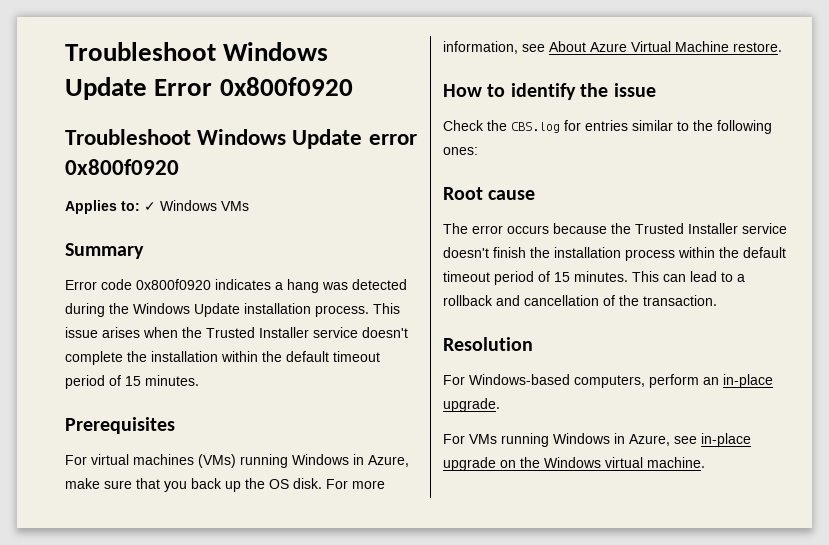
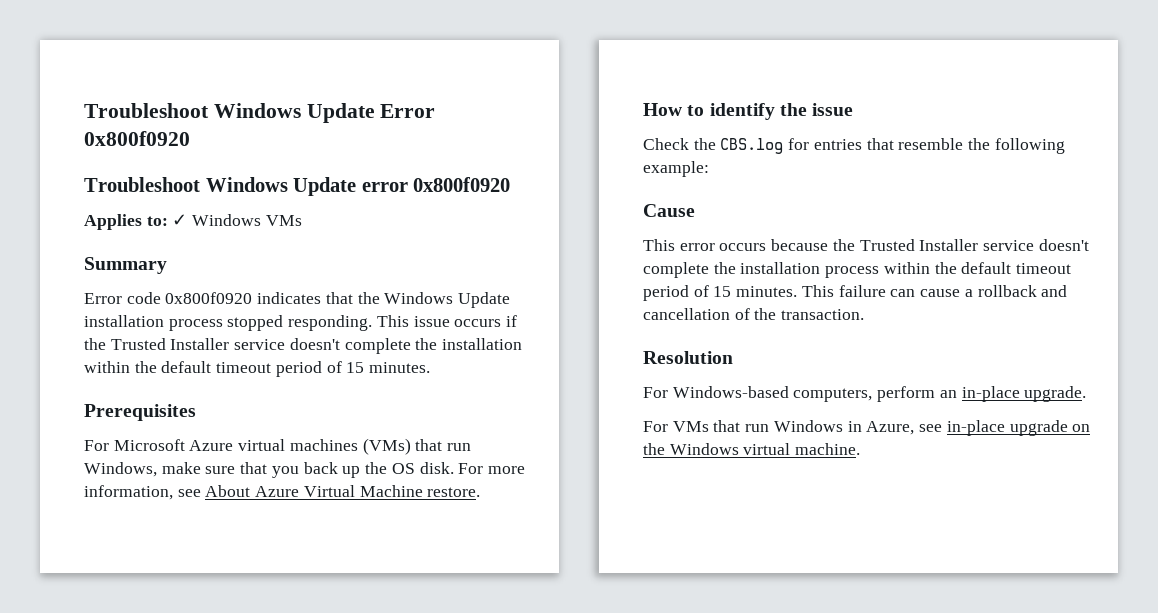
- Error code 0x800f0920 indicates a hang was detected during the Windows Update installation process. This issue arises when the Trusted Installer service doesn't complete the installation within the default timeout period of 15 minutes.
+ Error code 0x800f0920 indicates that the Windows Update installation process stopped responding. This issue occurs if the Trusted Installer service doesn't complete the installation within the default timeout period of 15 minutes.
- For virtual machines (VMs) running Windows in Azure, make sure that you back up the OS disk.
+ For Microsoft Azure virtual machines (VMs) that run Windows, make sure that you back up the OS disk.
- Check the CBS.log for entries similar to the following ones:
- Root cause
- The error occurs because the Trusted Installer service doesn't finish the installation process within the default timeout period of 15 minutes.
+ Check the CBS.log for entries that resemble the following example:
+ Cause
+ This error occurs because the Trusted Installer service doesn't complete the installation process within the default timeout period of 15 minutes.
- This can lead to a rollback and cancellation of the transaction.
+ This failure can cause a rollback and cancellation of the transaction.
- For VMs running Windows in Azure, see in-place upgrade on the Windows virtual machine.
+ For VMs that run Windows in Azure, see in-place upgrade on the Windows virtual machine.

